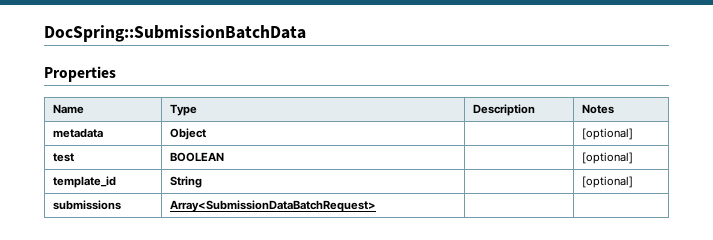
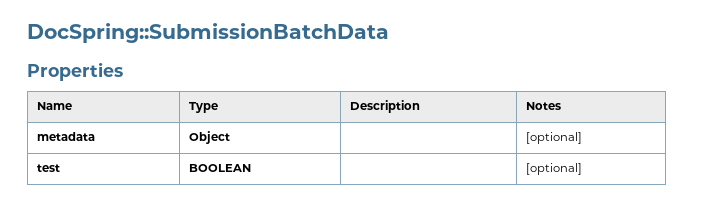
- template_id | String | | [optional]
- submissions | Array<SubmissionDataBatchRequest> | |

